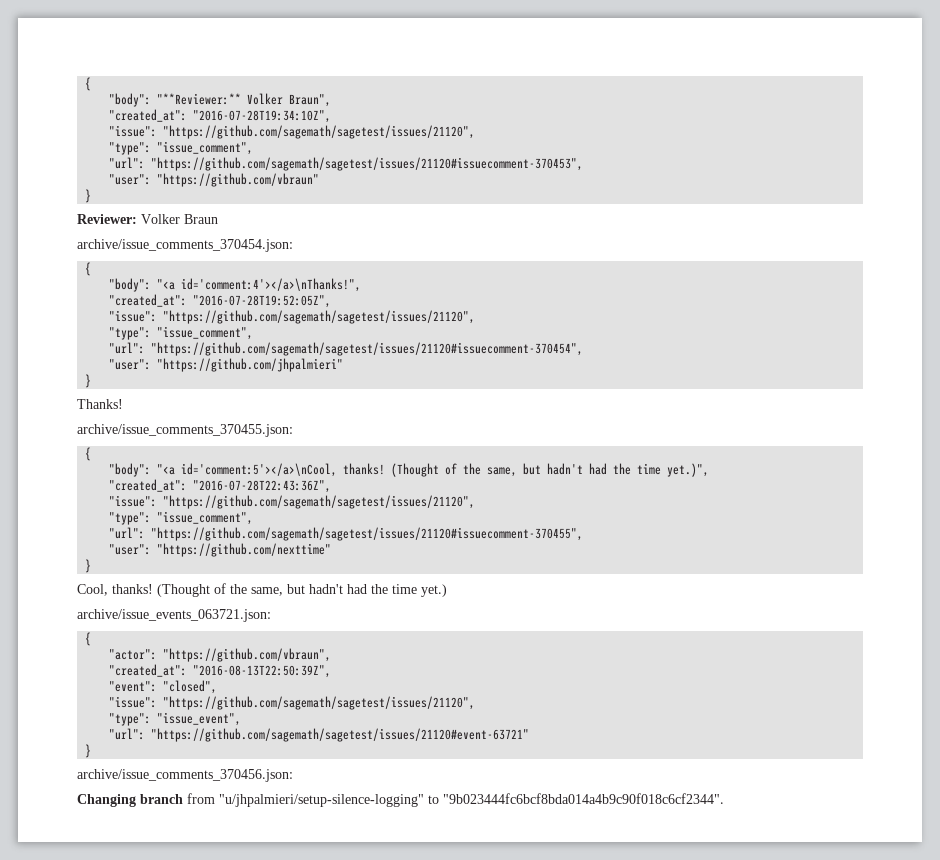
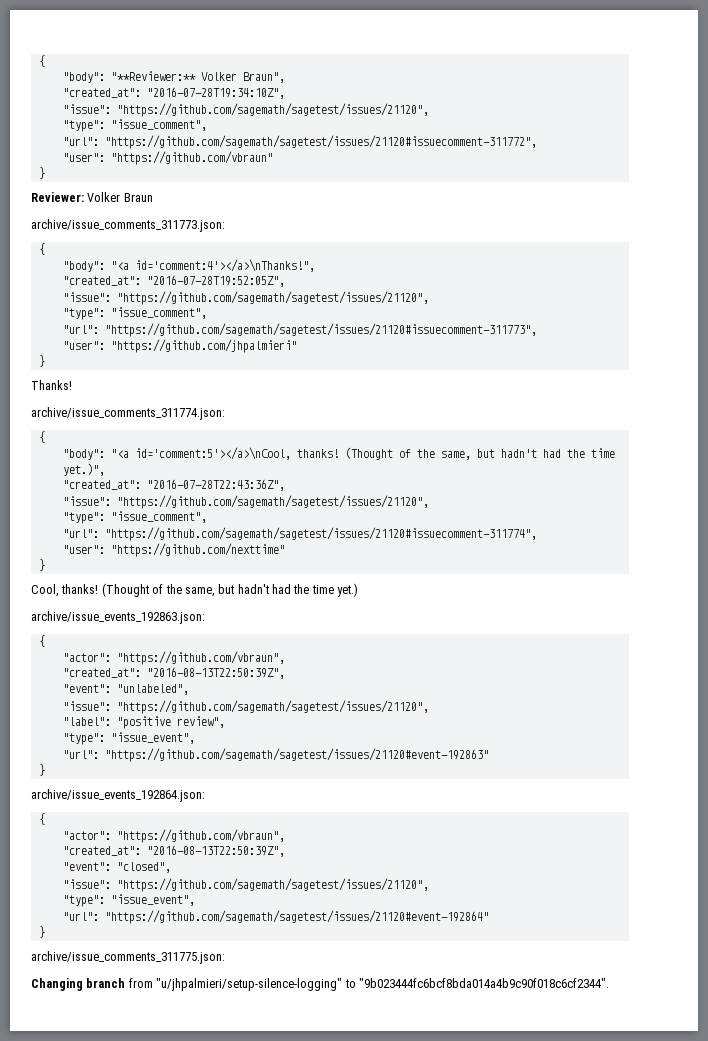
- "url": "https://github.com/sagemath/sagetest/issues/21120#issuecomment-370453",
+ "url": "https://github.com/sagemath/sagetest/issues/21120#issuecomment-311772",
- archive/issue_comments_370454.json:
+ archive/issue_comments_311773.json:
- "url": "https://github.com/sagemath/sagetest/issues/21120#issuecomment-370454",
+ "url": "https://github.com/sagemath/sagetest/issues/21120#issuecomment-311773",
- archive/issue_comments_370455.json:
+ archive/issue_comments_311774.json:
- "url": "https://github.com/sagemath/sagetest/issues/21120#issuecomment-370455",
+ "url": "https://github.com/sagemath/sagetest/issues/21120#issuecomment-311774",
- archive/issue_events_063721.json:
+ archive/issue_events_192863.json:
+ {
+ "actor": "https://github.com/vbraun",
+ "created_at": "2016-08-13T22:50:39Z",
+ "event": "unlabeled",
+ "issue": "https://github.com/sagemath/sagetest/issues/21120",
+ "label": "positive review",
+ "type": "issue_event",
+ "url": "https://github.com/sagemath/sagetest/issues/21120#event-192863"
+ }
+ archive/issue_events_192864.json:
- "url": "https://github.com/sagemath/sagetest/issues/21120#event-63721"
+ "url": "https://github.com/sagemath/sagetest/issues/21120#event-192864"
  }
- archive/issue_comments_370456.json:
+ archive/issue_comments_311775.json:

